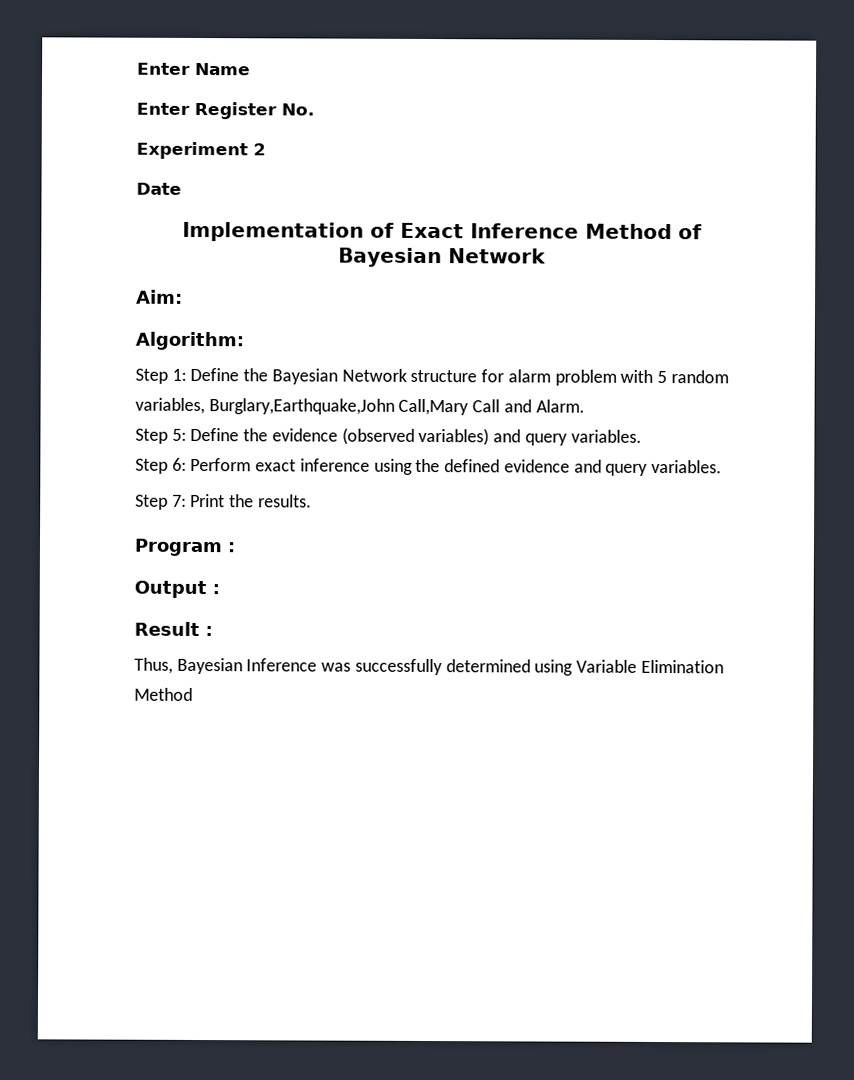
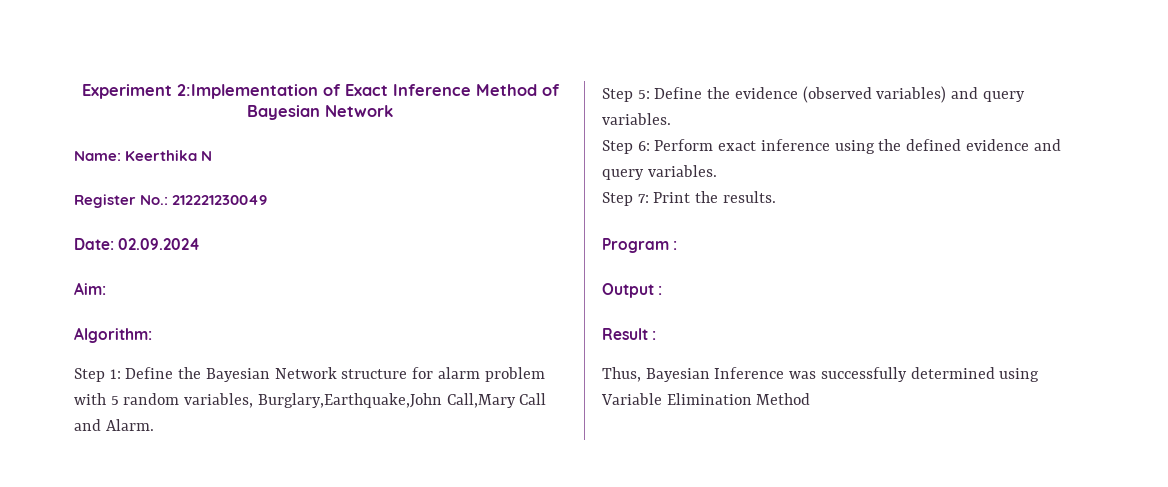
- Enter Name
- Enter Register No.
- Experiment 2
- Date
- Implementation of Exact Inference Method of Bayesian Network
+ Experiment 2:Implementation of Exact Inference Method of Bayesian Network
+ Name: Keerthika N
+ Register No.: 212221230049
+ Date: 02.09.2024

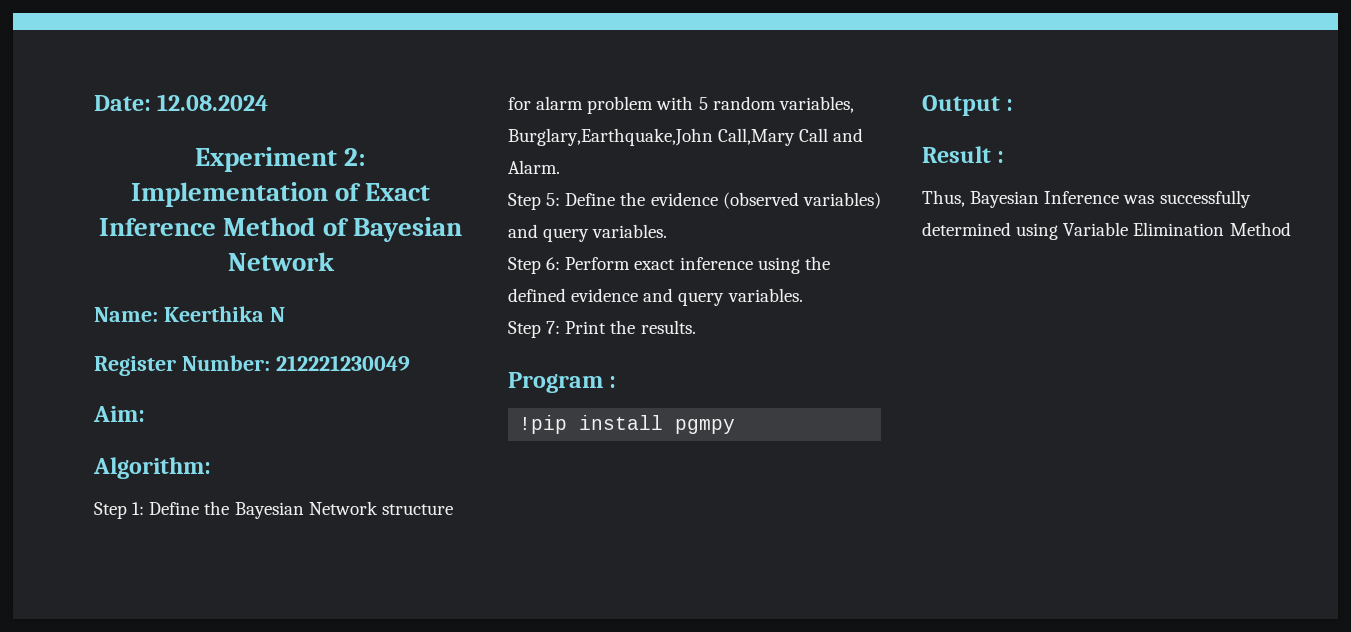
- Experiment 2:Implementation of Exact Inference Method of Bayesian Network
+ Date: 12.08.2024
+ Experiment 2: Implementation of Exact Inference Method of Bayesian Network
- Register No.: 212221230049
+ Register Number: 212221230049
- Date: 02.09.2024
+ !pip install pgmpy

